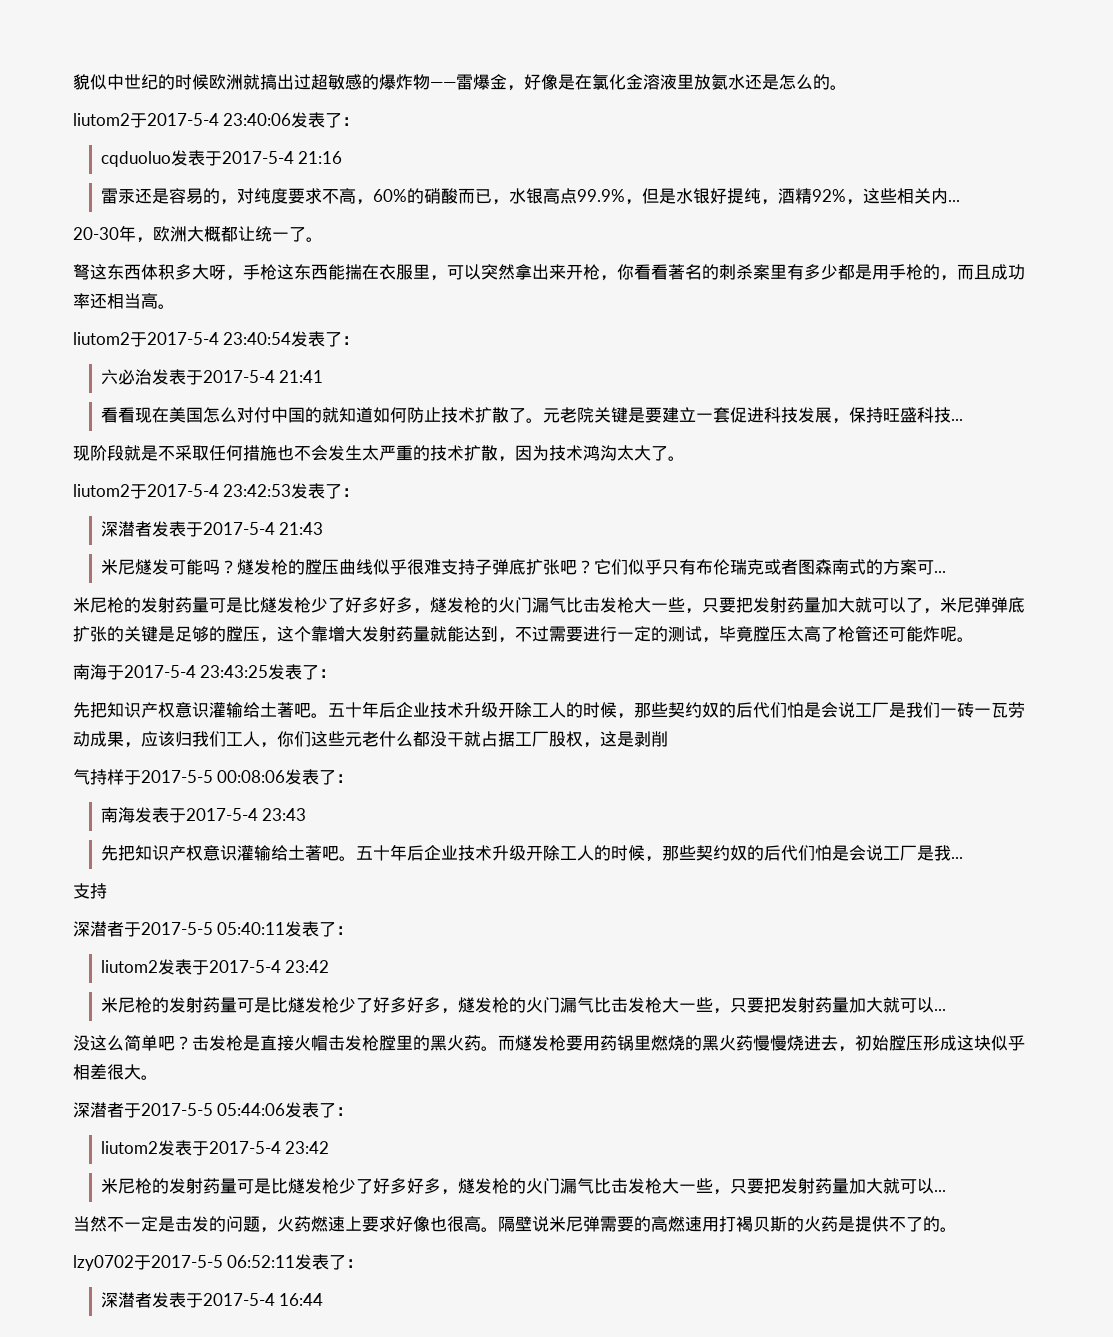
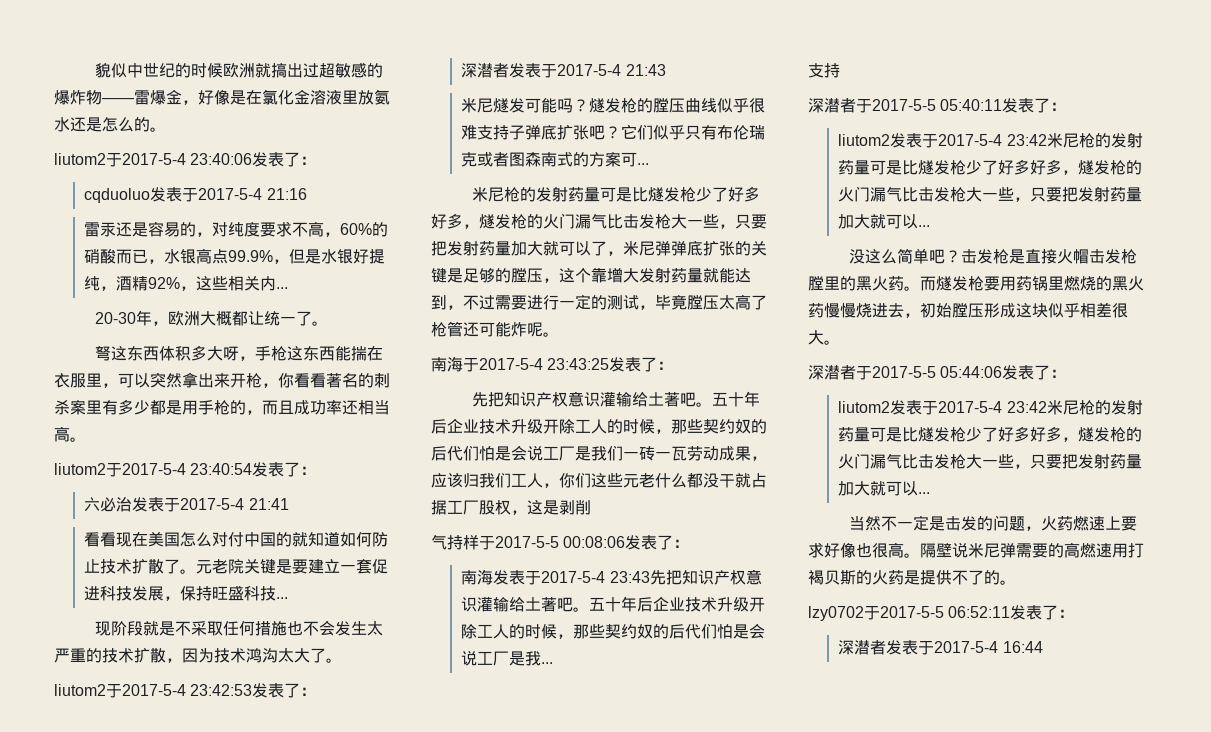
- 南海发表于2017-5-4 23:43
- 先把知识产权意识灌输给土著吧。
+ 南海发表于2017-5-4 23:43先把知识产权意识灌输给土著吧。
  深潜者于2017-5-5 05:40:11发表了：
- liutom2发表于2017-5-4 23:42
- 米尼枪的发射药量可是比燧发枪少了好多好多，燧发枪的火门漏气比击发枪大一些，只要把发射药量加大就可以...
+ liutom2发表于2017-5-4 23:42米尼枪的发射药量可是比燧发枪少了好多好多，燧发枪的火门漏气比击发枪大一些，只要把发射药量加大就可以...
  深潜者于2017-5-5 05:44:06发表了：
- liutom2发表于2017-5-4 23:42
- 米尼枪的发射药量可是比燧发枪少了好多好多，燧发枪的火门漏气比击发枪大一些，只要把发射药量加大就可以...
+ liutom2发表于2017-5-4 23:42米尼枪的发射药量可是比燧发枪少了好多好多，燧发枪的火门漏气比击发枪大一些，只要把发射药量加大就可以...

